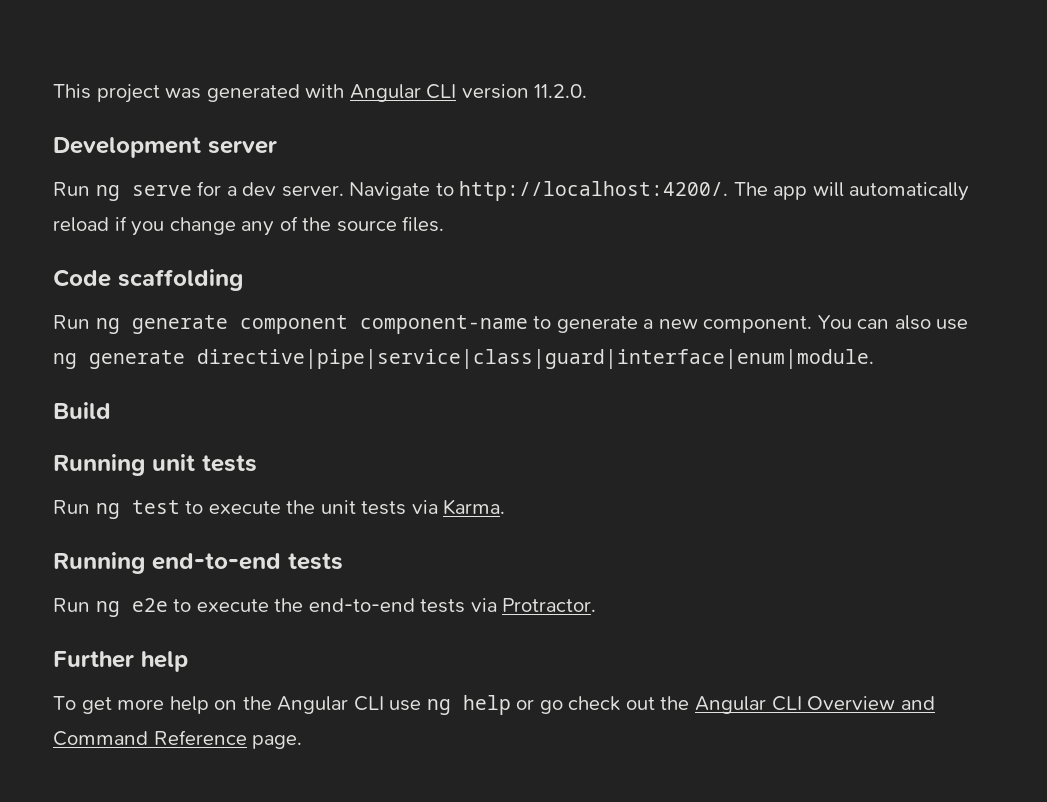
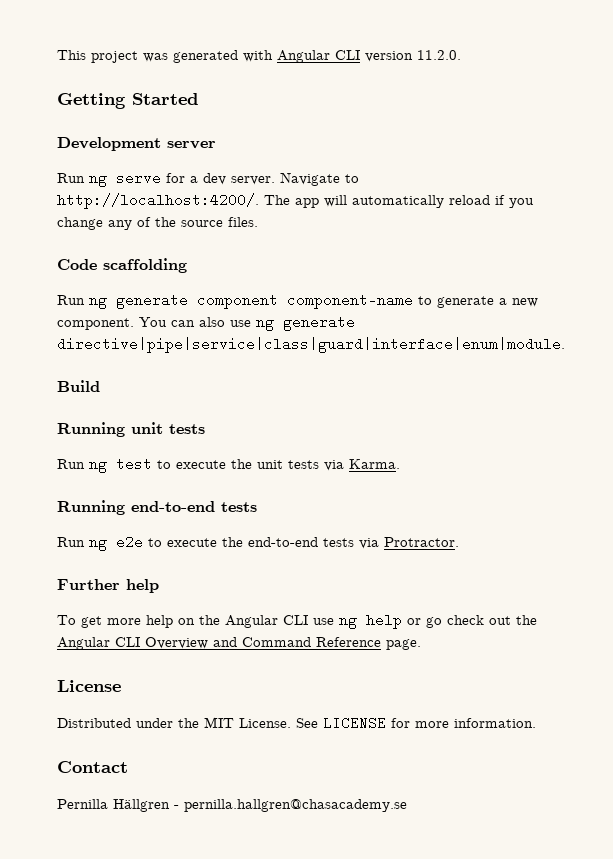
+ Getting Started
+ License
+ Distributed under the MIT License. See LICENSE for more information.
+ Contact
+ Pernilla Hällgren - pernilla.hallgren@chasacademy.se

